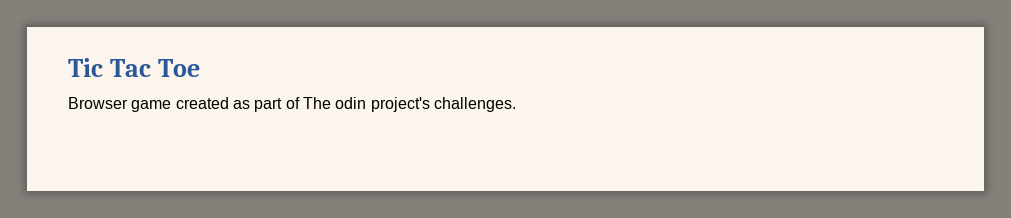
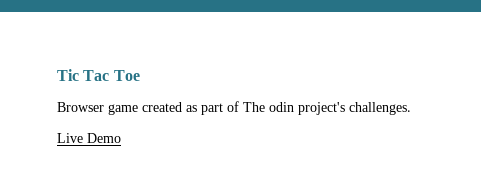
+ Live Demo

